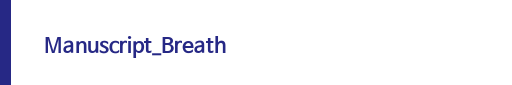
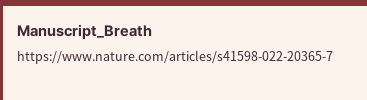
+ https://www.nature.com/articles/s41598-022-20365-7

